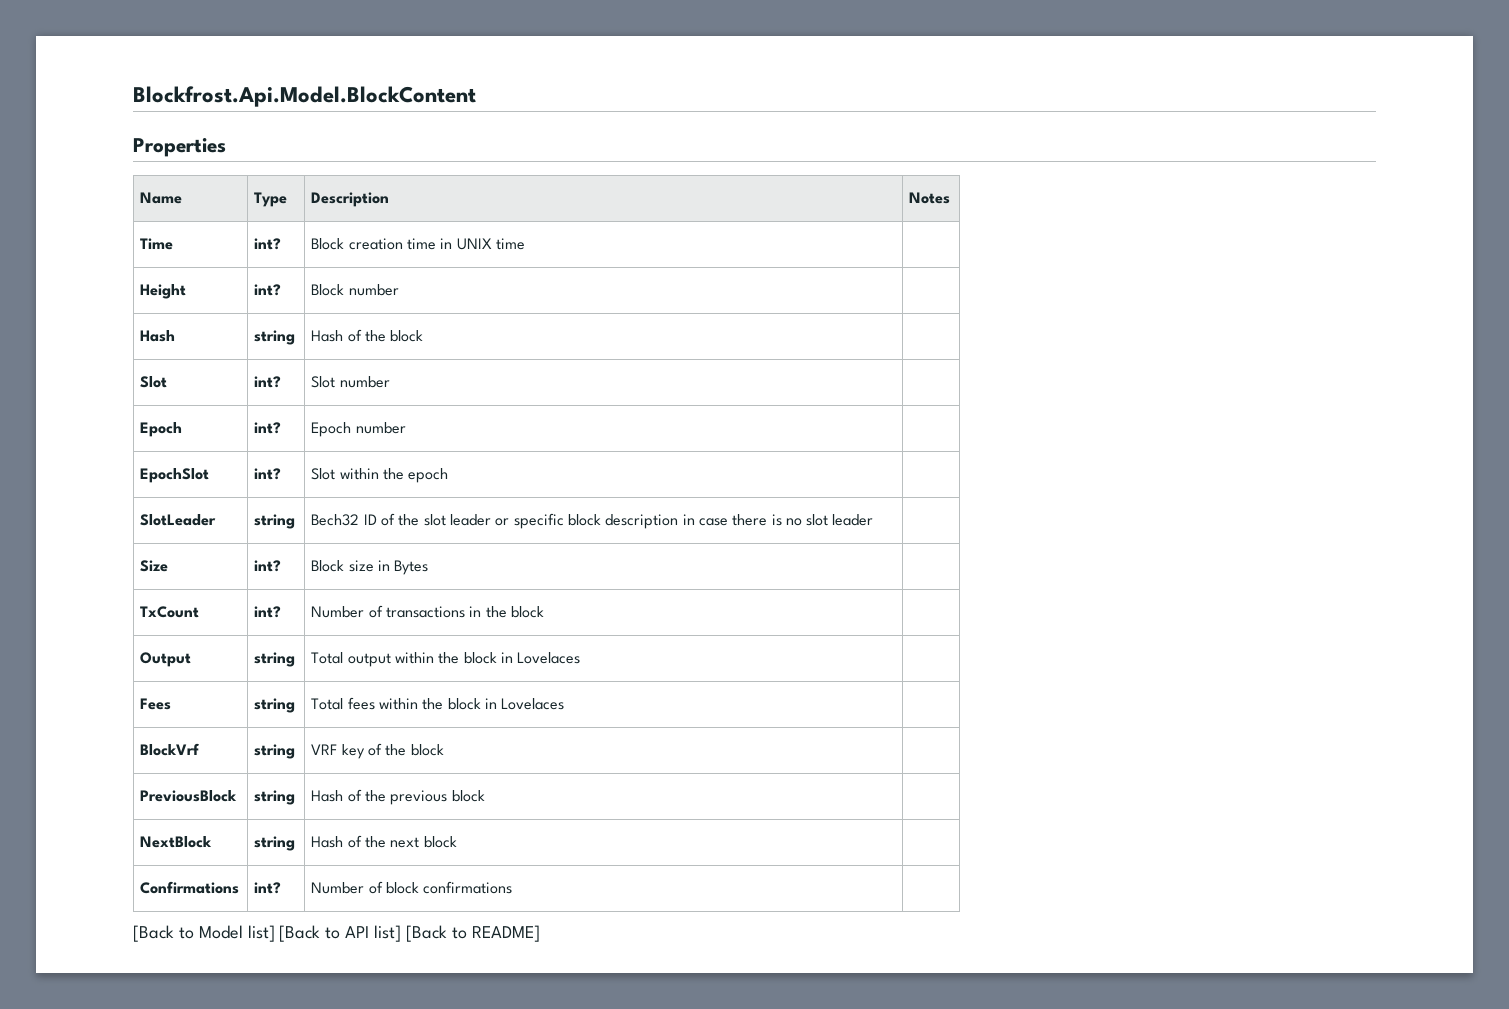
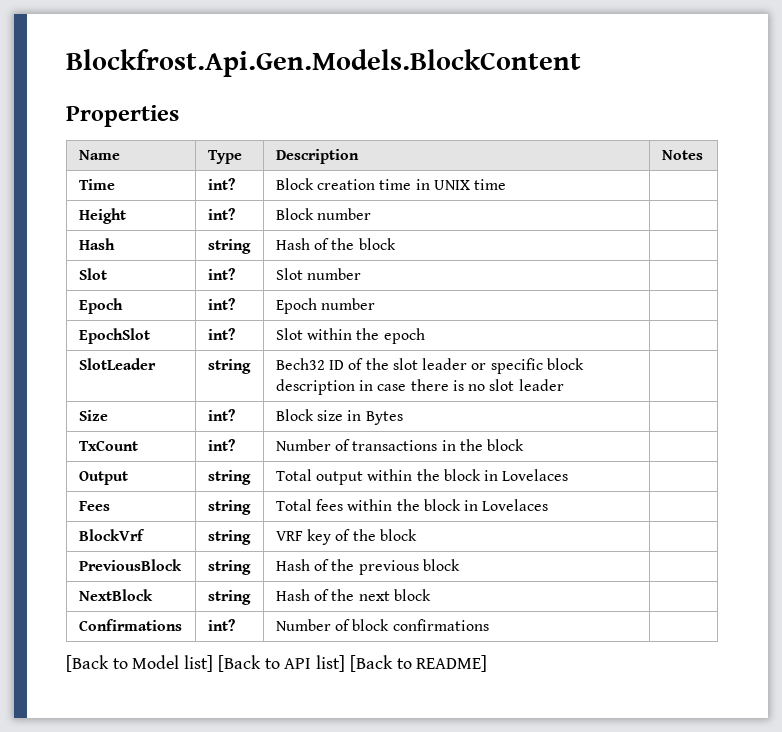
- Blockfrost.Api.Model.BlockContent
+ Blockfrost.Api.Gen.Models.BlockContent

